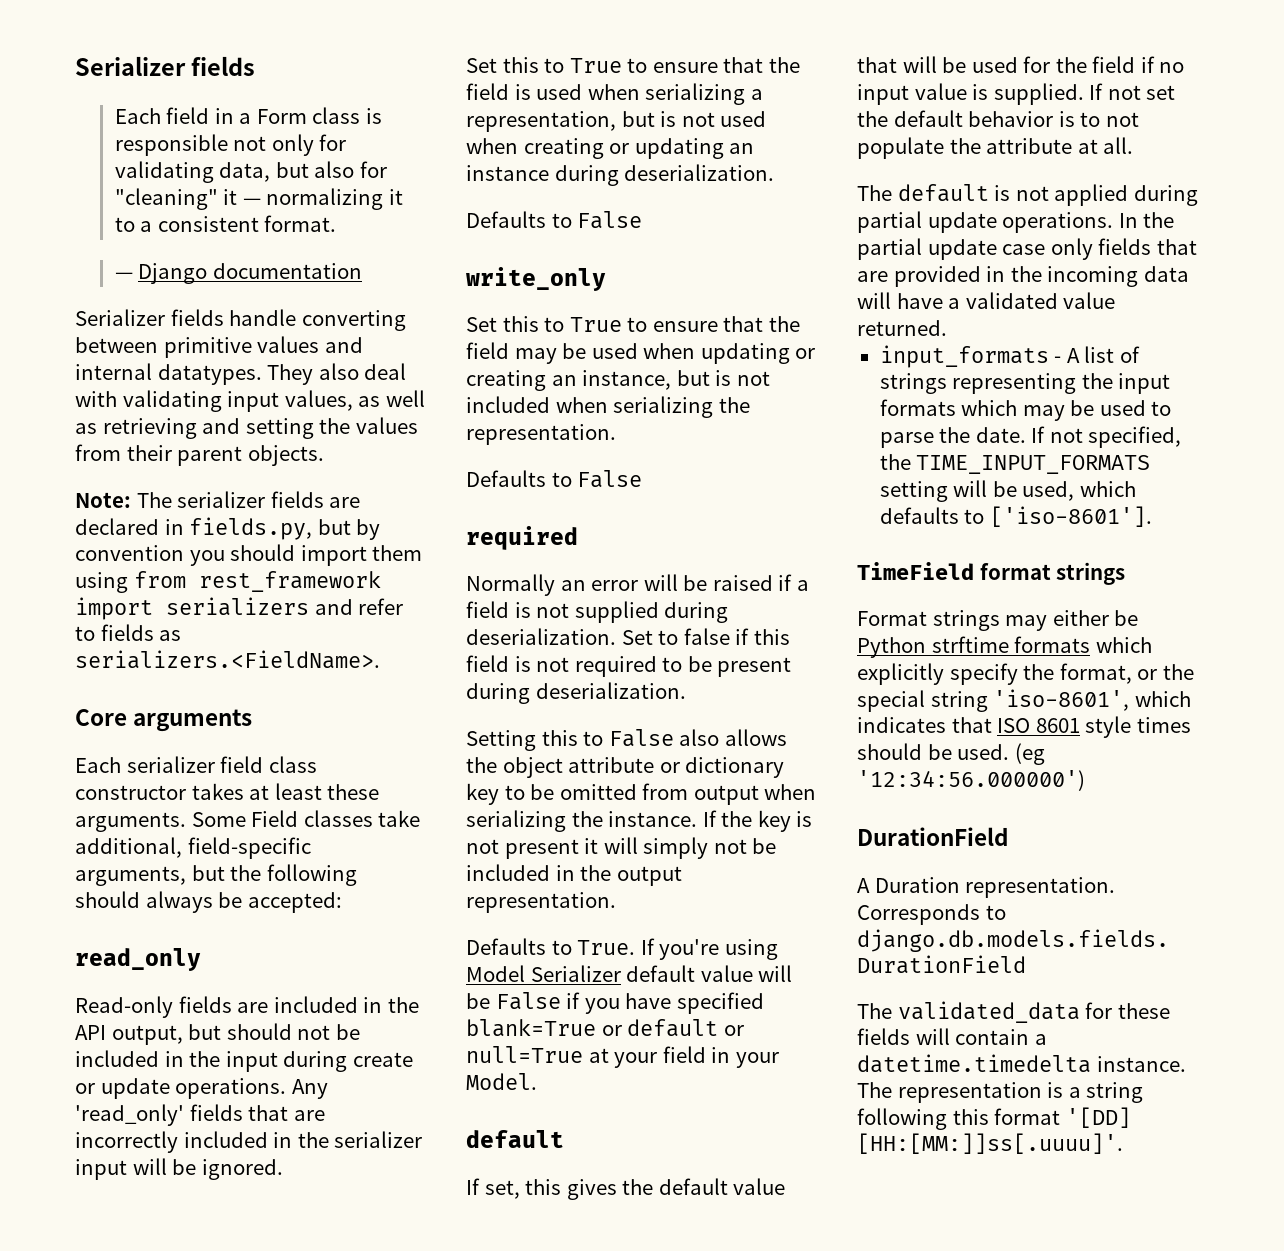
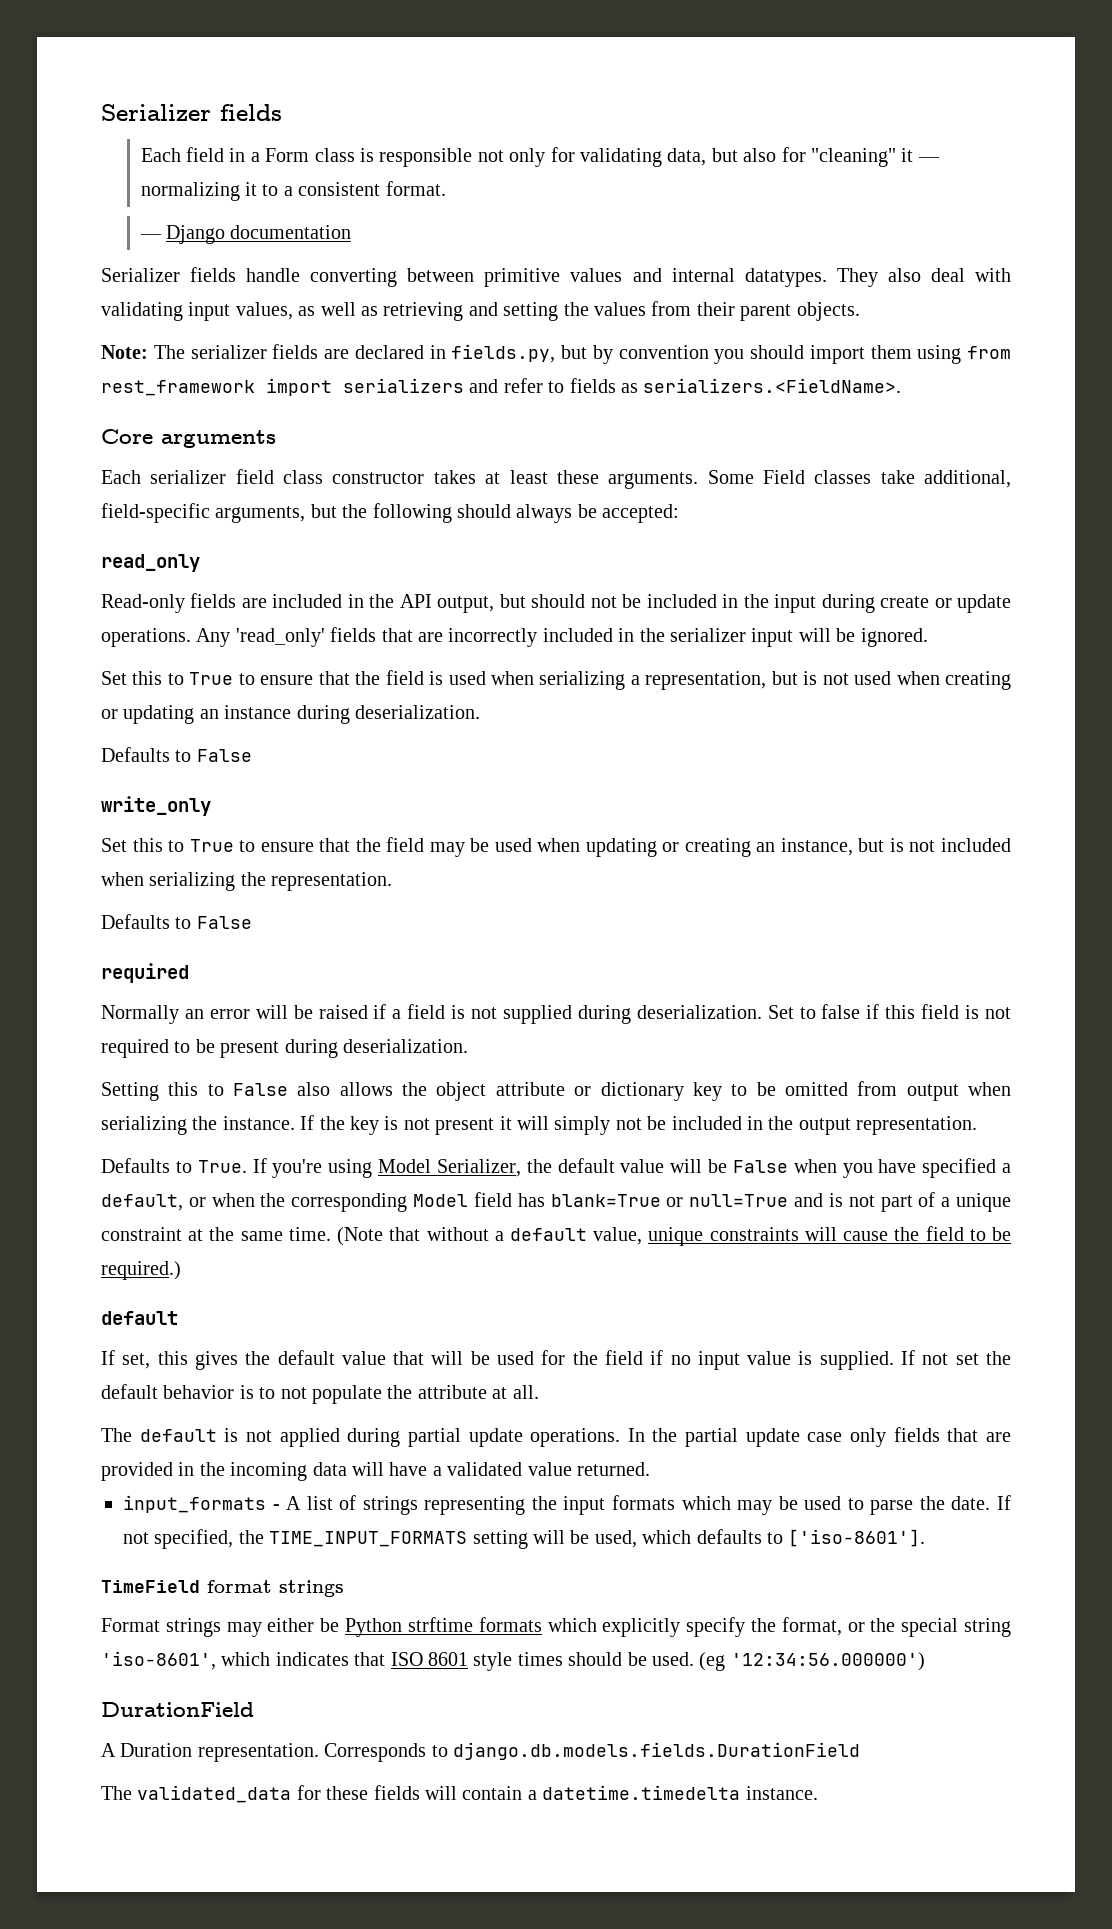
- If you're using Model Serializer default value will be False if you have specified blank=True or default or null=True at your field in your Model.
+ If you're using Model Serializer, the default value will be False when you have specified a default, or when the corresponding Model field has blank=True or null=True and is not part of a unique constraint at the same time. (Note that without a default value, unique constraints will cause the field to be required.)
- The representation is a string following this format '[DD] [HH:[MM:]]ss[.uuuu]'.

